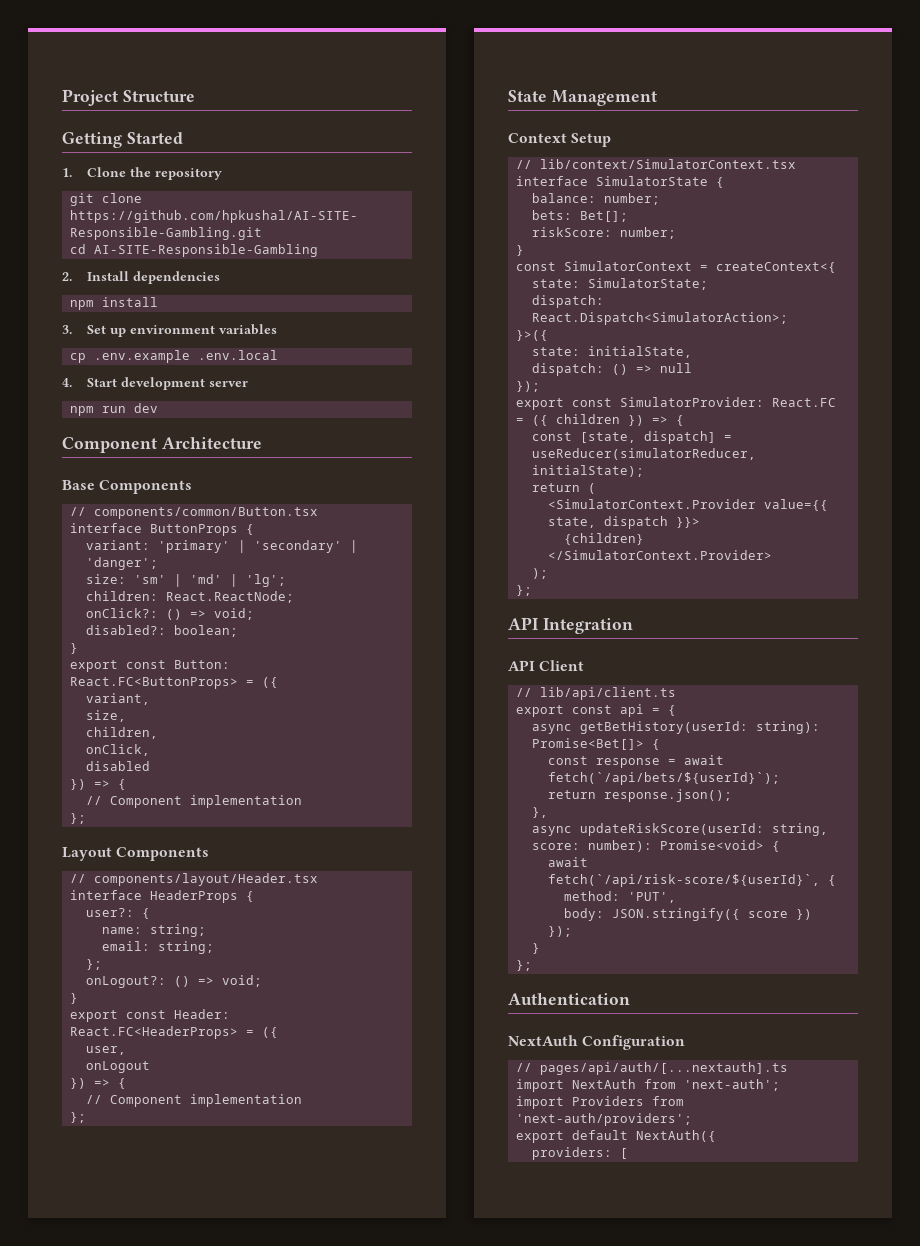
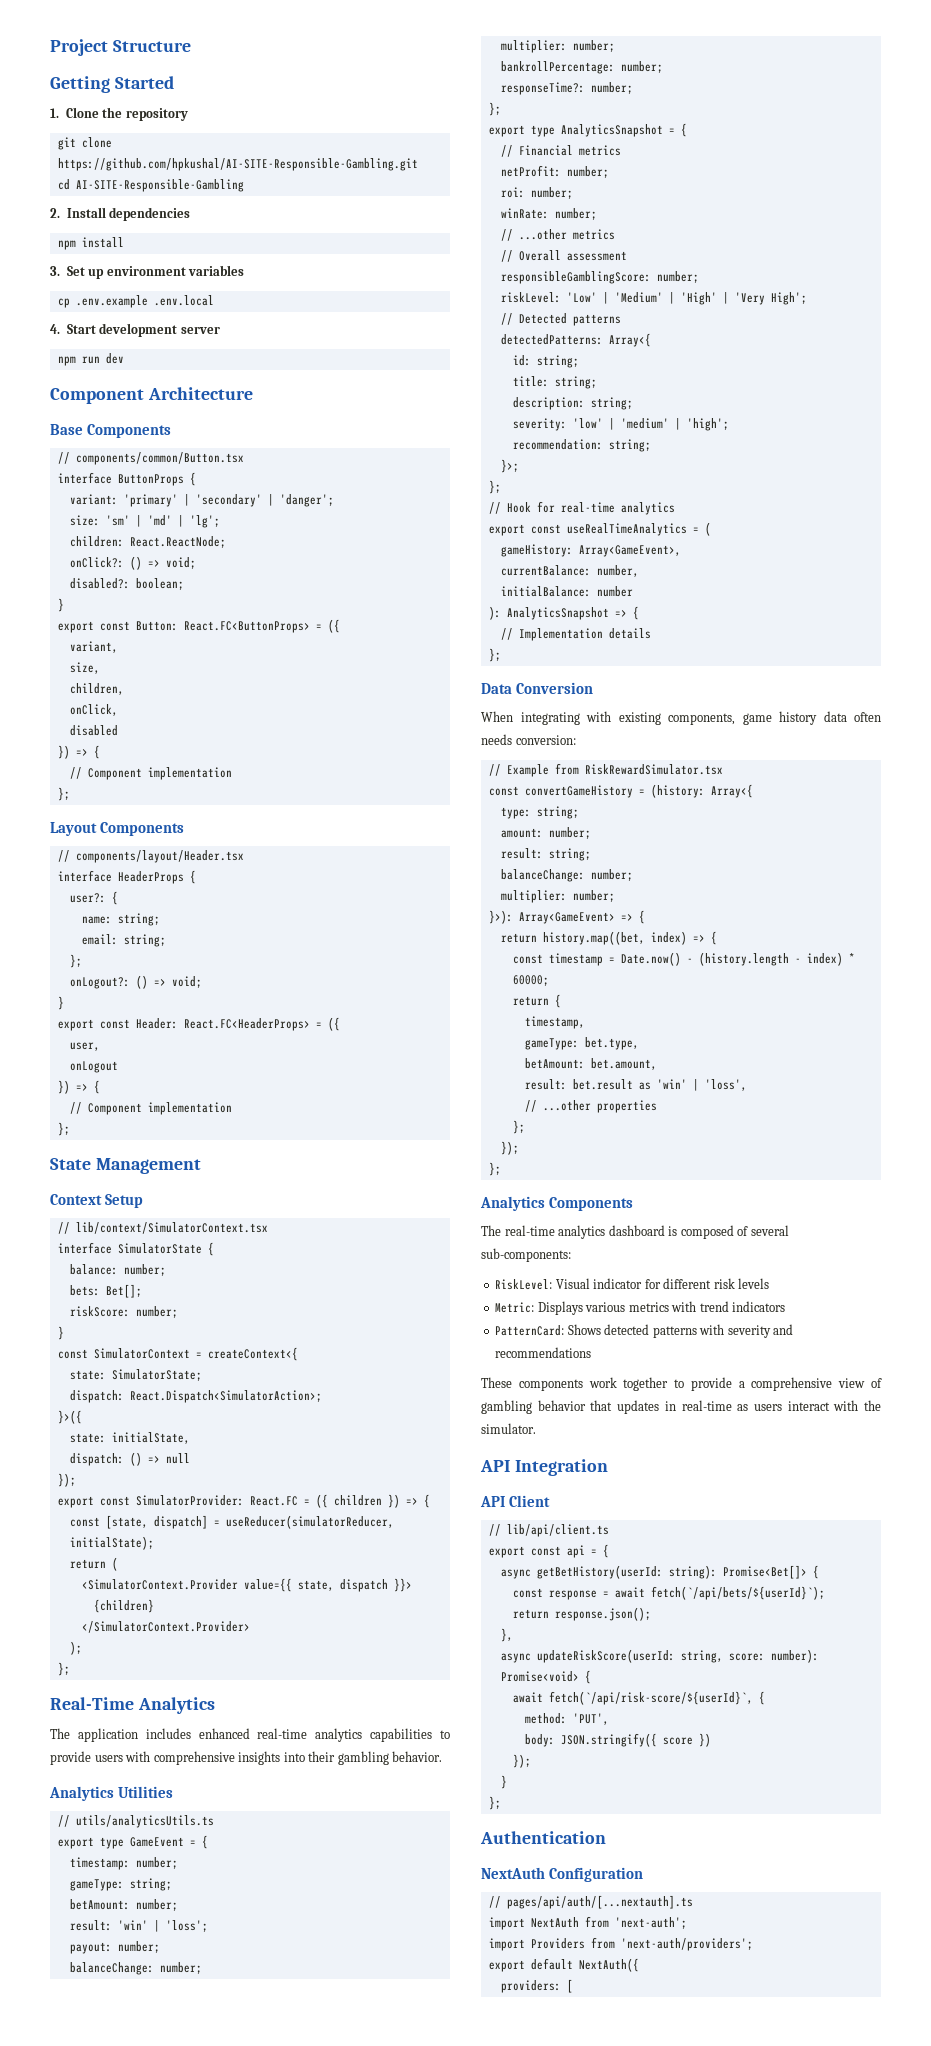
+ Real-Time Analytics
+ The application includes enhanced real-time analytics capabilities to provide users with comprehensive insights into their gambling behavior.
+ Analytics Utilities
+ // utils/analyticsUtils.ts
+ export type GameEvent = {
+ timestamp: number;
+ gameType: string;
+ betAmount: number;
+ result: 'win' | 'loss';
+ payout: number;
+ balanceChange: number;
+ multiplier: number;
+ bankrollPercentage: number;
+ responseTime?: number;
+ };
+ export type AnalyticsSnapshot = {
+ // Financial metrics
+ netProfit: number;
+ roi: number;
+ winRate: number;
+ // ...other metrics
+ // Overall assessment
+ responsibleGamblingScore: number;
+ riskLevel: 'Low' | 'Medium' | 'High' | 'Very High';
+ // Detected patterns
+ detectedPatterns: Array<{
+ id: string;
+ title: string;
+ description: string;
+ severity: 'low' | 'medium' | 'high';
+ recommendation: string;
+ }>;
+ };
+ // Hook for real-time analytics
+ export const useRealTimeAnalytics = (
+ gameHistory: Array<GameEvent>,
+ currentBalance: number,
+ initialBalance: number
+ ): AnalyticsSnapshot => {
+ // Implementation details
+ };
+ Data Conversion
+ When integrating with existing components, game history data often needs conversion:
+ // Example from RiskRewardSimulator.tsx
+ const convertGameHistory = (history: Array<{
+ type: string;
+ amount: number;
+ result: string;
+ balanceChange: number;
+ multiplier: number;
+ }>): Array<GameEvent> => {
+ return history.map((bet, index) => {
+ const timestamp = Date.now() - (history.length - index) * 60000;
+ return {
+ timestamp,
+ gameType: bet.type,
+ betAmount: bet.amount,
+ result: bet.result as 'win' | 'loss',
+ // ...other properties
+ };
+ });
+ };
+ Analytics Components
+ The real-time analytics dashboard is composed of several sub-components:
+ RiskLevel: Visual indicator for different risk levels
+ Metric: Displays various metrics with trend indicators
+ PatternCard: Shows detected patterns with severity and recommendations
+ These components work together to provide a comprehensive view of gambling behavior that updates in real-time as users interact with the simulator.

